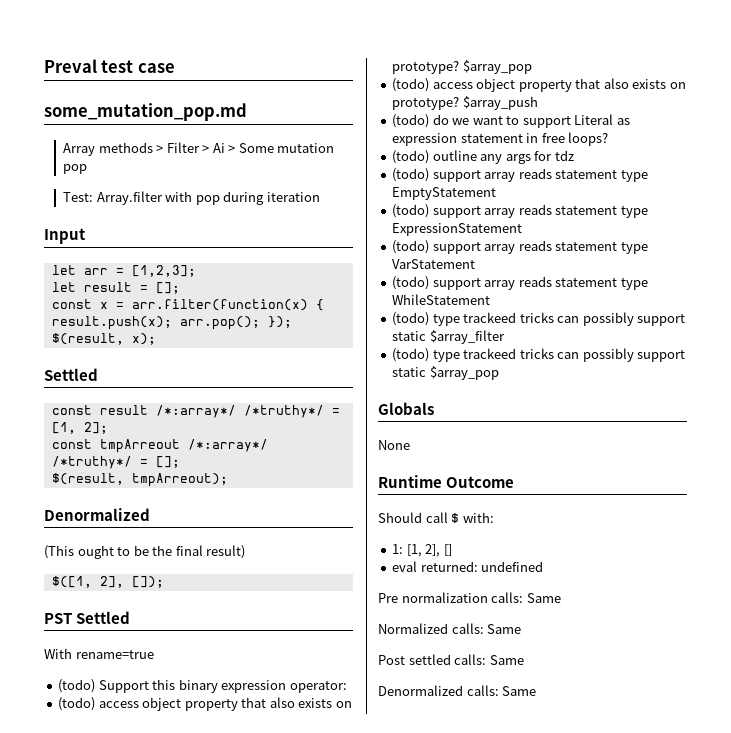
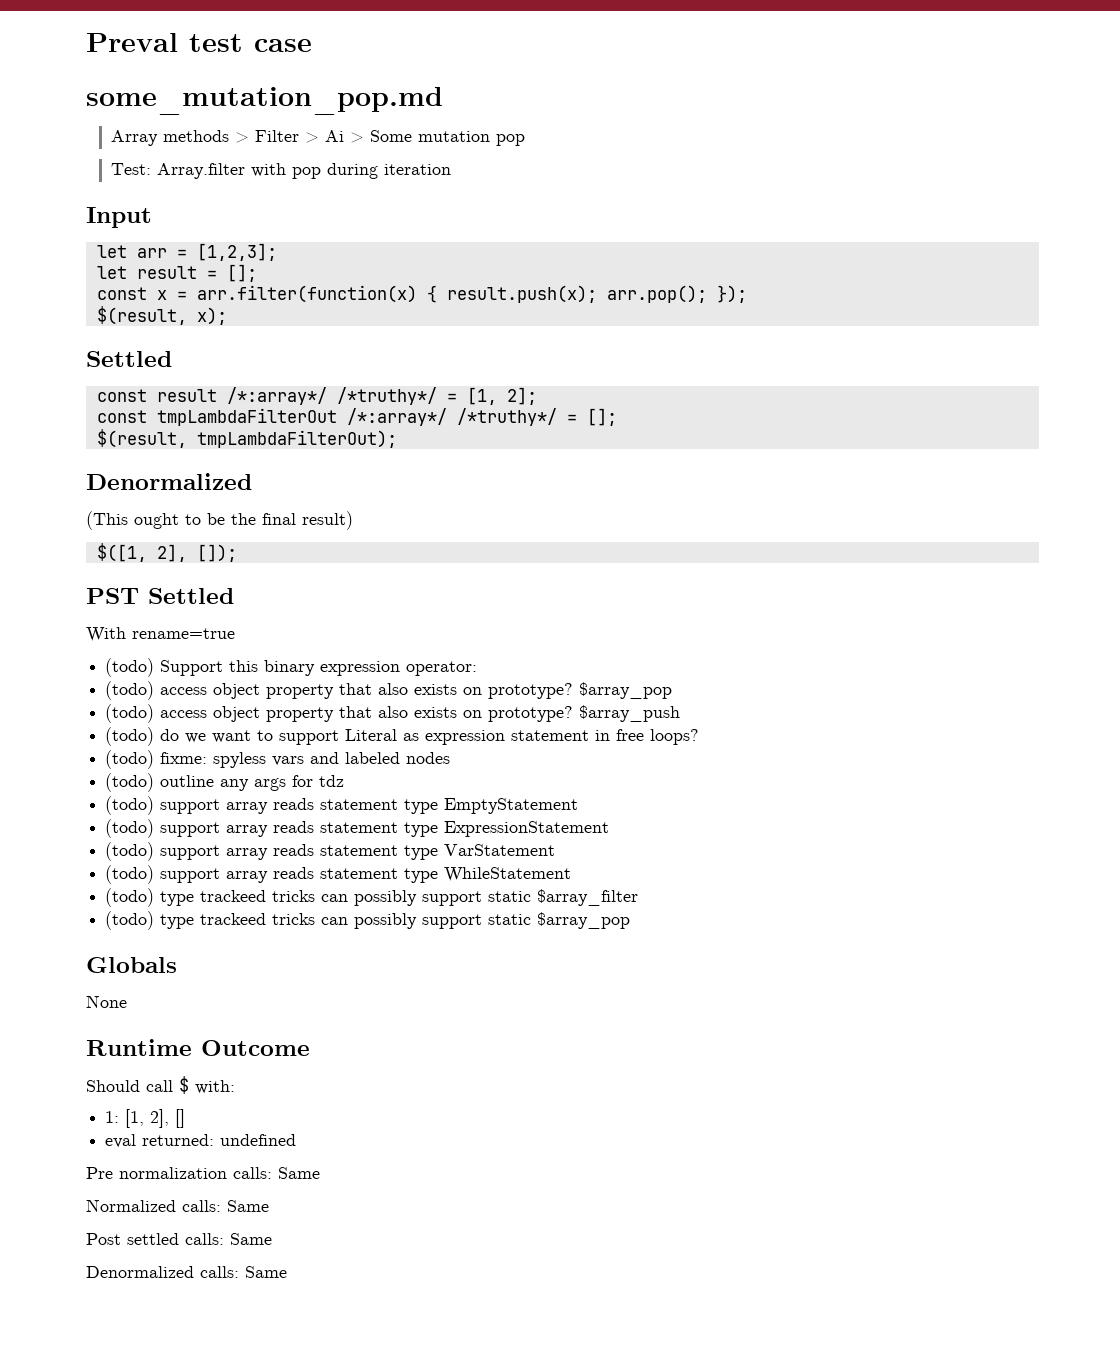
- const tmpArreout /*:array*/ /*truthy*/ = [];
+ const tmpLambdaFilterOut /*:array*/ /*truthy*/ = [];
- $(result, tmpArreout);
+ $(result, tmpLambdaFilterOut);
+ (todo) fixme: spyless vars and labeled nodes

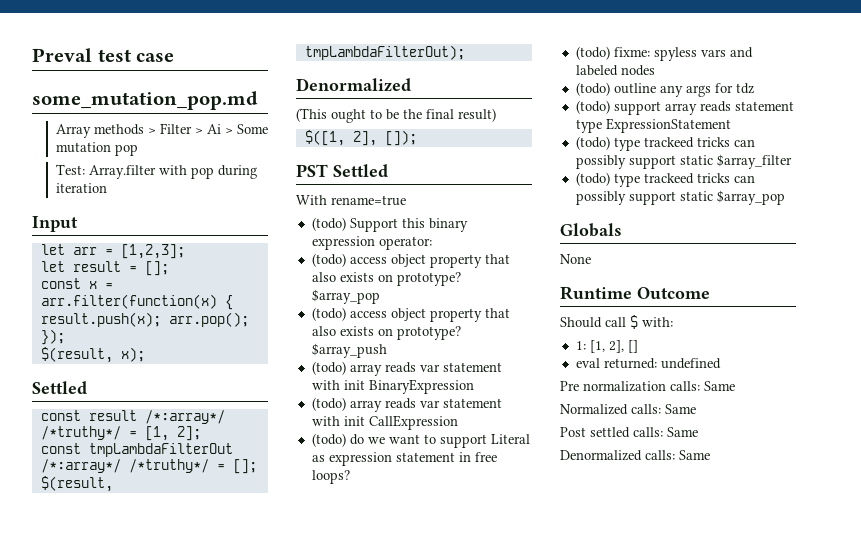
+ (todo) array reads var statement with init BinaryExpression
+ (todo) array reads var statement with init CallExpression
- (todo) support array reads statement type EmptyStatement
- (todo) support array reads statement type VarStatement
- (todo) support array reads statement type WhileStatement

